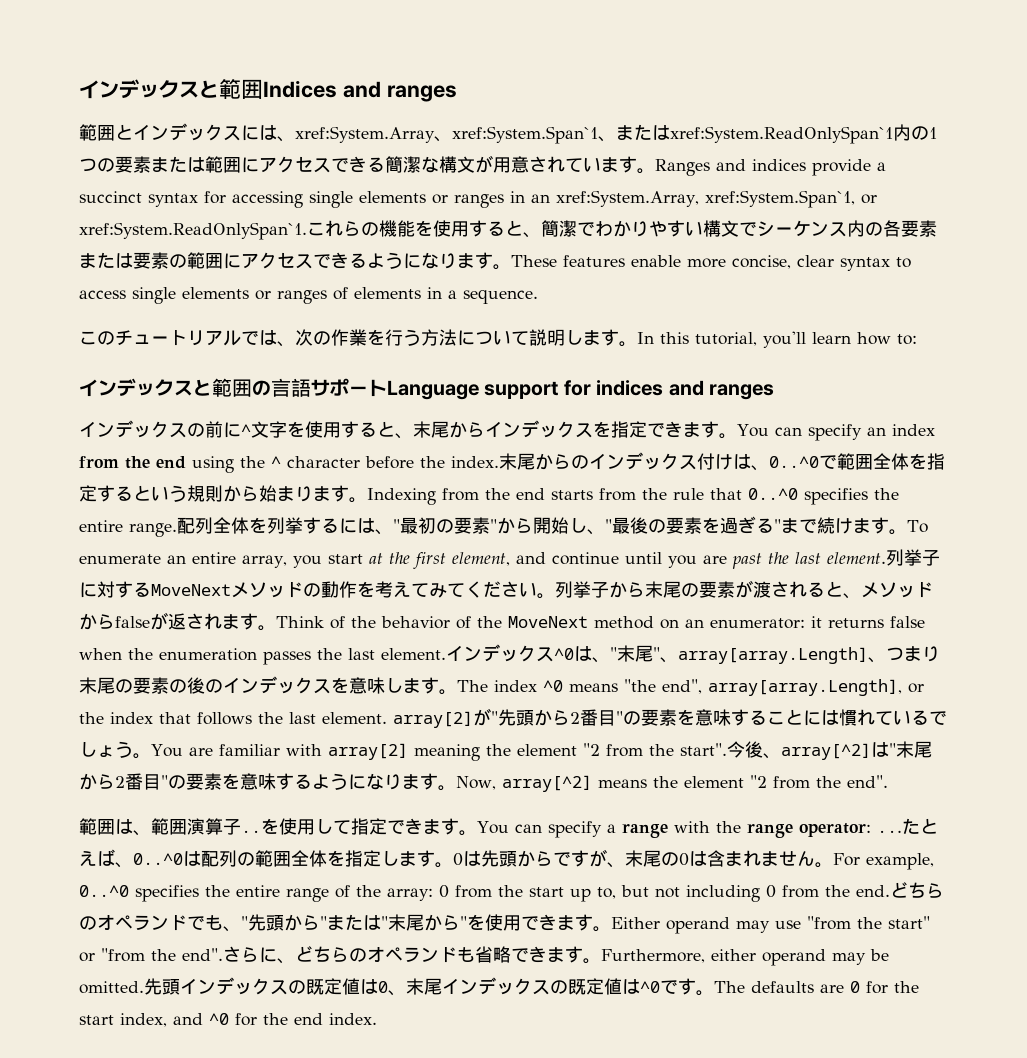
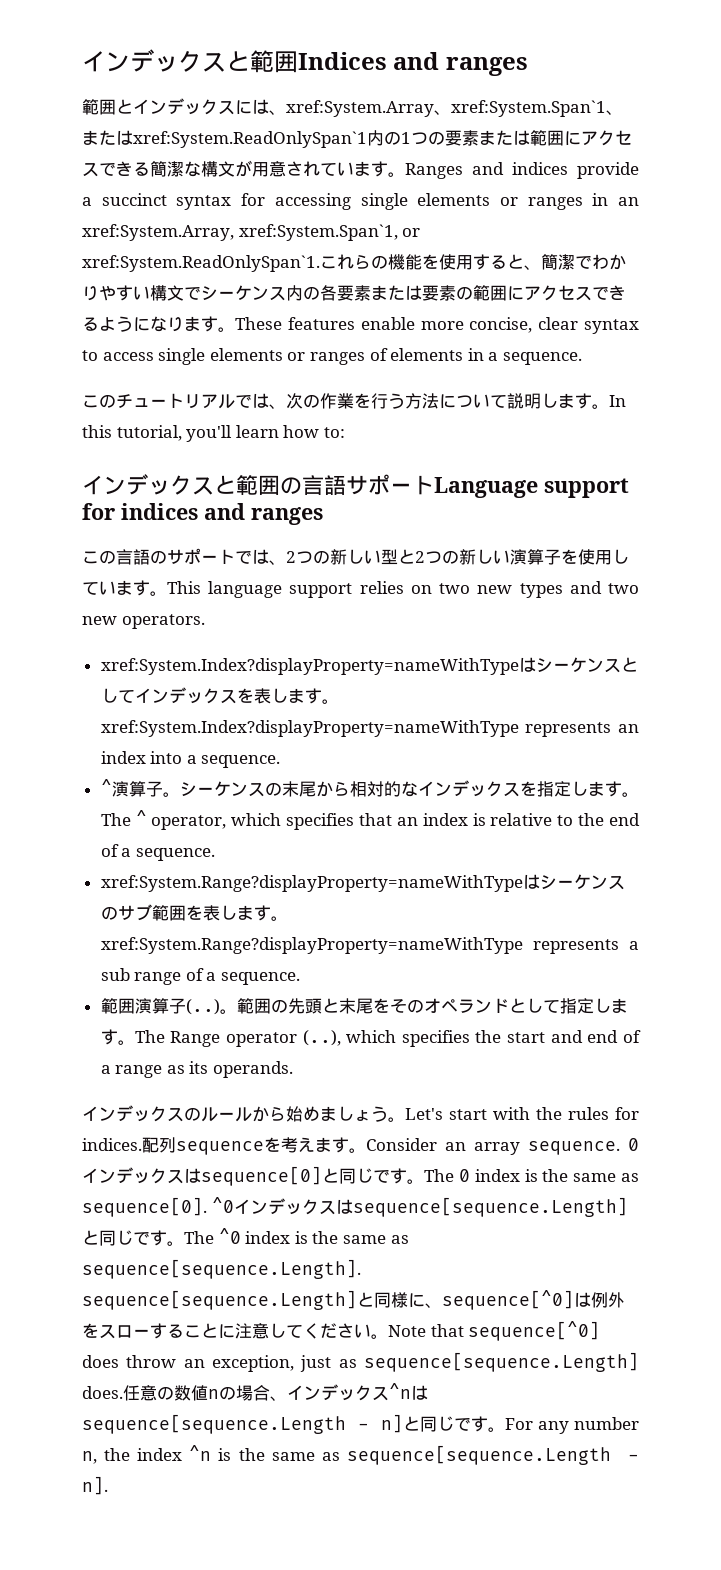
- インデックスの前に^文字を使用すると、末尾からインデックスを指定できます。You can specify an index from the end using the ^ character before the index.末尾からのインデックス付けは、0..^0で範囲全体を指定するという規則から始まります。Indexing from the end starts from the rule that 0..^0 specifies the entire range.配列全体を列挙するには、"最初の要素"から開始し、"最後の要素を過ぎる"まで続けます。To enumerate an entire array, you start at the first element, and continue until you are past the last element.列挙子に対するMoveNextメソッドの動作を考えてみてください。列挙子から末尾の要素が渡されると、メソッドからfalseが返されます。Think of the behavior of the MoveNext method on an enumerator: it returns false when the enumeration passes the last element.インデックス^0は、"末尾"、array[array.Length]、つまり末尾の要素の後のインデックスを意味します。The index ^0 means "the end", array[array.Length], or the index that follows the last element. array[2]が"先頭から2番目"の要素を意味することには慣れているでしょう。You are familiar with array[2] meaning the element "2 from the start".今後、array[^2]は"末尾から2番目"の要素を意味するようになります。Now, array[^2] means the element "2 from the end".
- 範囲は、範囲演算子..を使用して指定できます。You can specify a range with the range operator: ...たとえば、0..^0は配列の範囲全体を指定します。0は先頭からですが、末尾の0は含まれません。For example, 0..^0 specifies the entire range of the array: 0 from the start up to, but not including 0 from the end.どちらのオペランドでも、"先頭から"または"末尾から"を使用できます。Either operand may use "from the start" or "from the end".さらに、どちらのオペランドも省略できます。Furthermore, either operand may be omitted.先頭インデックスの既定値は0、末尾インデックスの既定値は^0です。The defaults are 0 for the start index, and ^0 for the end index.
+ この言語のサポートでは、2つの新しい型と2つの新しい演算子を使用しています。This language support relies on two new types and two new operators.
+ xref:System.Index?displayProperty=nameWithTypeはシーケンスとしてインデックスを表します。xref:System.Index?displayProperty=nameWithType represents an index into a sequence.
+ ^演算子。シーケンスの末尾から相対的なインデックスを指定します。The ^ operator, which specifies that an index is relative to the end of a sequence.
+ xref:System.Range?displayProperty=nameWithTypeはシーケンスのサブ範囲を表します。xref:System.Range?displayProperty=nameWithType represents a sub range of a sequence.
+ 範囲演算子(..)。範囲の先頭と末尾をそのオペランドとして指定します。The Range operator (..), which specifies the start and end of a range as its operands.
+ インデックスのルールから始めましょう。Let's start with the rules for indices.配列sequenceを考えます。Consider an array sequence. 0インデックスはsequence[0]と同じです。The 0 index is the same as sequence[0]. ^0インデックスはsequence[sequence.Length]と同じです。The ^0 index is the same as sequence[sequence.Length]. sequence[sequence.Length]と同様に、sequence[^0]は例外をスローすることに注意してください。Note that sequence[^0] does throw an exception, just as sequence[sequence.Length] does.任意の数値nの場合、インデックス^nはsequence[sequence.Length - n]と同じです。For any number n, the index ^n is the same as sequence[sequence.Length - n].

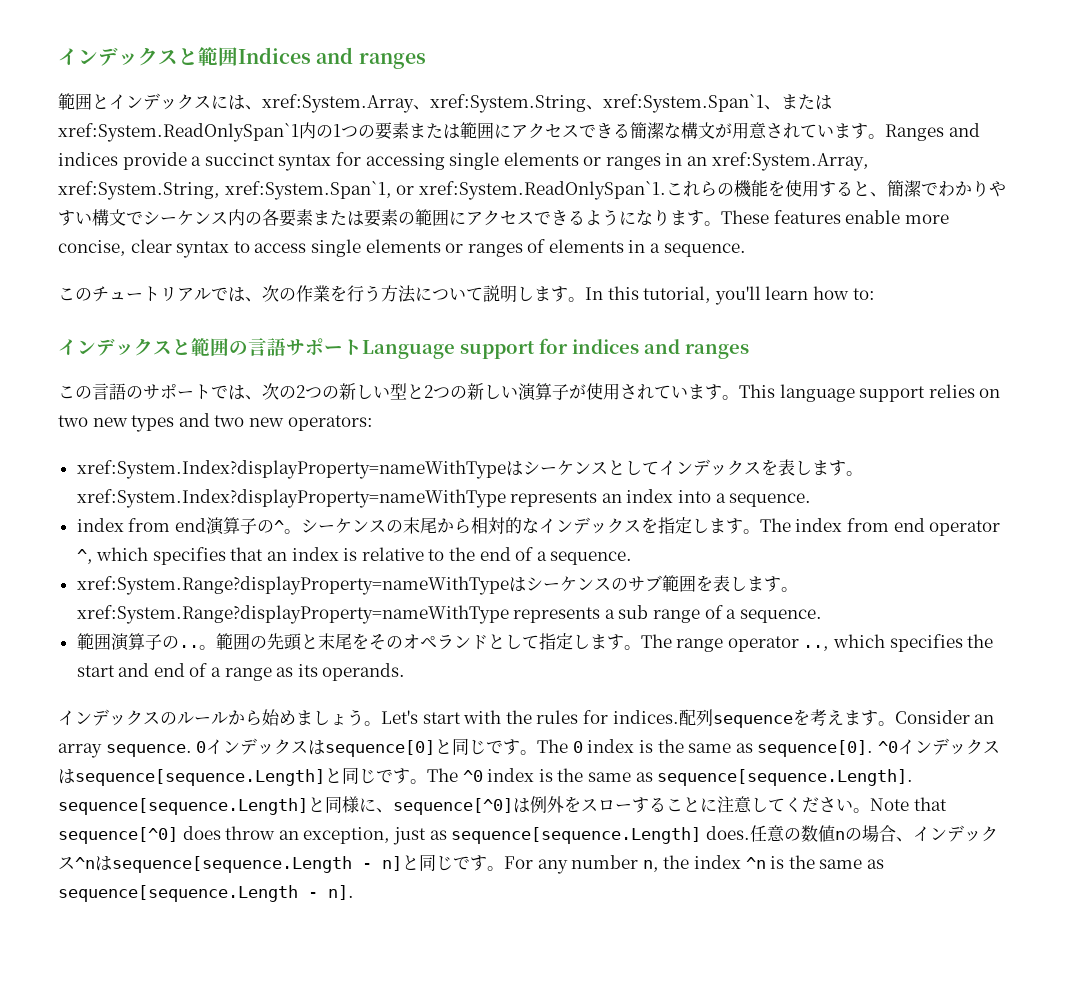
- 範囲とインデックスには、xref:System.Array、xref:System.Span`1、またはxref:System.ReadOnlySpan`1内の1つの要素または範囲にアクセスできる簡潔な構文が用意されています。
+ 範囲とインデックスには、xref:System.Array、xref:System.String、xref:System.Span`1、またはxref:System.ReadOnlySpan`1内の1つの要素または範囲にアクセスできる簡潔な構文が用意されています。
- Ranges and indices provide a succinct syntax for accessing single elements or ranges in an xref:System.Array, xref:System.Span`1, or xref:System.ReadOnlySpan`1.これらの機能を使用すると、簡潔でわかりやすい構文でシーケンス内の各要素または要素の範囲にアクセスできるようになります。
+ Ranges and indices provide a succinct syntax for accessing single elements or ranges in an xref:System.Array, xref:System.String, xref:System.Span`1, or xref:System.ReadOnlySpan`1.これらの機能を使用すると、簡潔でわかりやすい構文でシーケンス内の各要素または要素の範囲にアクセスできるようになります。
- この言語のサポートでは、2つの新しい型と2つの新しい演算子を使用しています。
+ この言語のサポートでは、次の2つの新しい型と2つの新しい演算子が使用されています。
- This language support relies on two new types and two new operators.
+ This language support relies on two new types and two new operators:
- ^演算子。
+ index from end演算子の^。
- The ^ operator, which specifies that an index is relative to the end of a sequence.
+ The index from end operator ^, which specifies that an index is relative to the end of a sequence.
- 範囲演算子(..)
+ 範囲演算子の..
- The Range operator (..), which specifies the start and end of a range as its operands.
+ The range operator .., which specifies the start and end of a range as its operands.

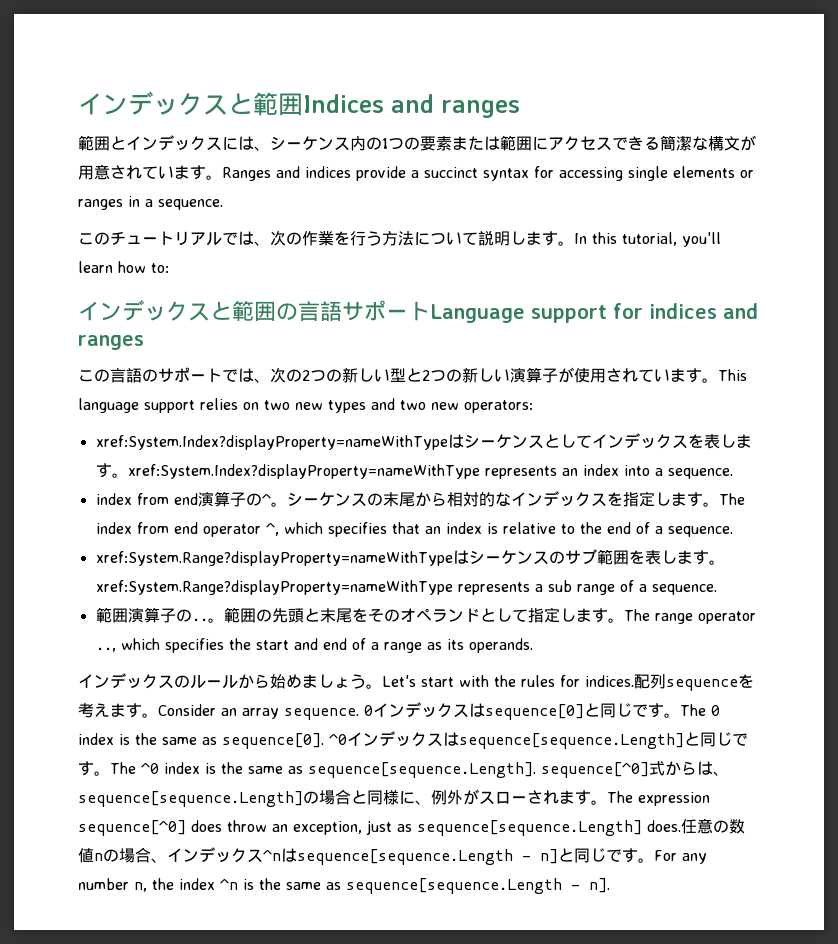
- 範囲とインデックスには、xref:System.Array、xref:System.String、xref:System.Span`1、またはxref:System.ReadOnlySpan`1内の1つの要素または範囲にアクセスできる簡潔な構文が用意されています。
+ 範囲とインデックスには、シーケンス内の1つの要素または範囲にアクセスできる簡潔な構文が用意されています。
- Ranges and indices provide a succinct syntax for accessing single elements or ranges in an xref:System.Array, xref:System.String, xref:System.Span`1, or xref:System.ReadOnlySpan`1.これらの機能を使用すると、簡潔でわかりやすい構文でシーケンス内の各要素または要素の範囲にアクセスできるようになります。These features enable more concise, clear syntax to access single elements or ranges of elements in a sequence.
+ Ranges and indices provide a succinct syntax for accessing single elements or ranges in a sequence.
- The ^0 index is the same as sequence[sequence.Length]. sequence[sequence.Length]と同様に、sequence[^0]は例外をスローすることに注意してください。Note that sequence[^0] does throw an exception, just as sequence[sequence.Length] does.
+ The ^0 index is the same as sequence[sequence.Length]. sequence[^0]式からは、sequence[sequence.Length]の場合と同様に、例外がスローされます。The expression sequence[^0] does throw an exception, just as sequence[sequence.Length] does.

